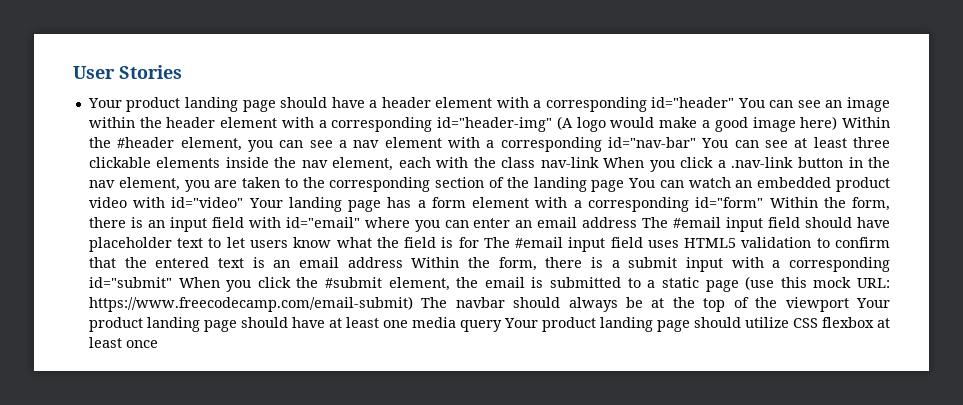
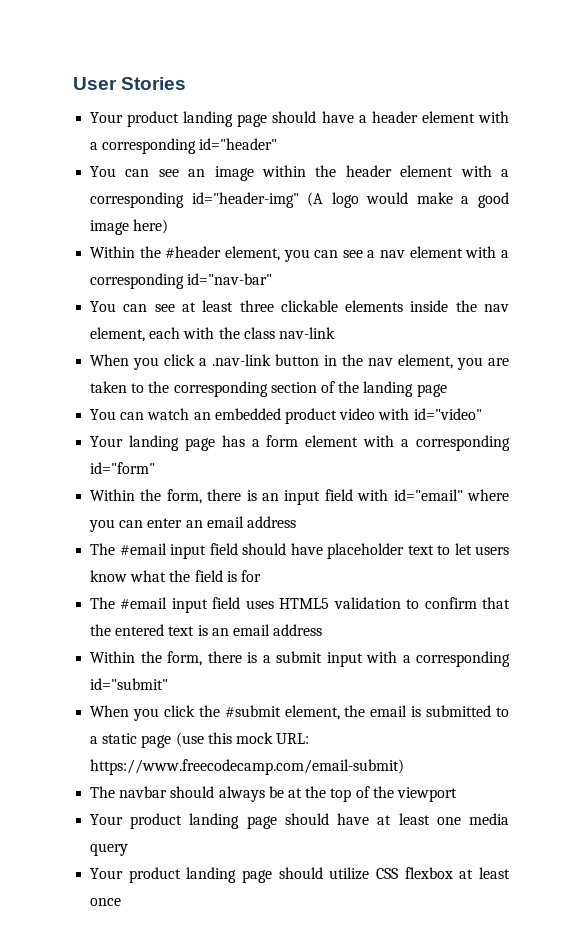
- Your product landing page should have a header element with a corresponding id="header" You can see an image within the header element with a corresponding id="header-img" (A logo would make a good image here) Within the #header element, you can see a nav element with a corresponding id="nav-bar" You can see at least three clickable elements inside the nav element, each with the class nav-link When you click a .nav-link button in the nav element, you are taken to the corresponding section of the landing page You can watch an embedded product video with id="video" Your landing page has a form element with a corresponding id="form" Within the form, there is an input field with id="email" where you can enter an email address The #email input field should have placeholder text to let users know what the field is for The #email input field uses HTML5 validation to confirm that the entered text is an email address Within the form, there is a submit input with a corresponding id="submit" When you click the #submit element, the email is submitted to a static page (use this mock URL:
+ Your product landing page should have a header element with a corresponding id="header"
+ You can see an image within the header element with a corresponding id="header-img" (A logo would make a good image here)
+ Within the #header element, you can see a nav element with a corresponding id="nav-bar"
+ You can see at least three clickable elements inside the nav element, each with the class nav-link
+ When you click a .nav-link button in the nav element, you are taken to the corresponding section of the landing page
+ You can watch an embedded product video with id="video"
+ Your landing page has a form element with a corresponding id="form"
+ Within the form, there is an input field with id="email" where you can enter an email address
+ The #email input field should have placeholder text to let users know what the field is for
+ The #email input field uses HTML5 validation to confirm that the entered text is an email address
+ Within the form, there is a submit input with a corresponding id="submit"
+ When you click the #submit element, the email is submitted to a static page (use this mock URL:
- https://www.freecodecamp.com/email-submit) The navbar should always be at the top of the viewport Your product landing page should have at least one media query Your product landing page should utilize CSS flexbox at least once
+ https://www.freecodecamp.com/email-submit)
+ The navbar should always be at the top of the viewport
+ Your product landing page should have at least one media query
+ Your product landing page should utilize CSS flexbox at least once

